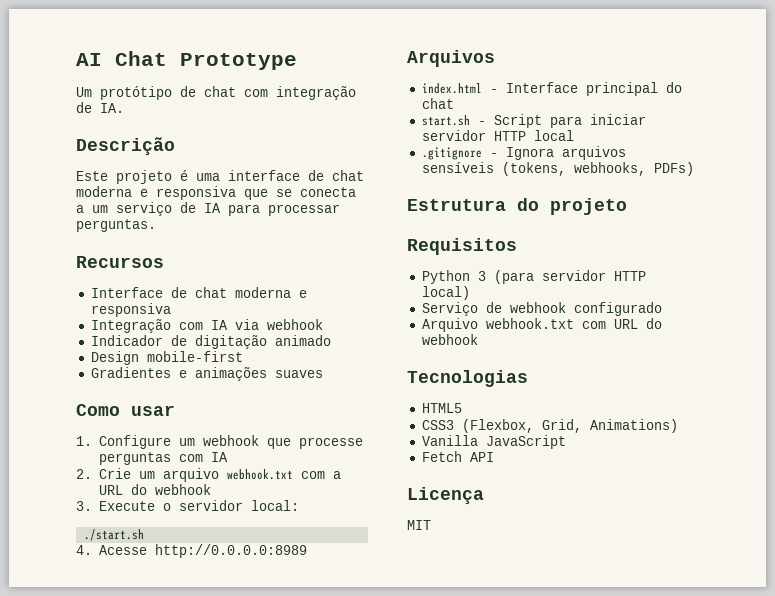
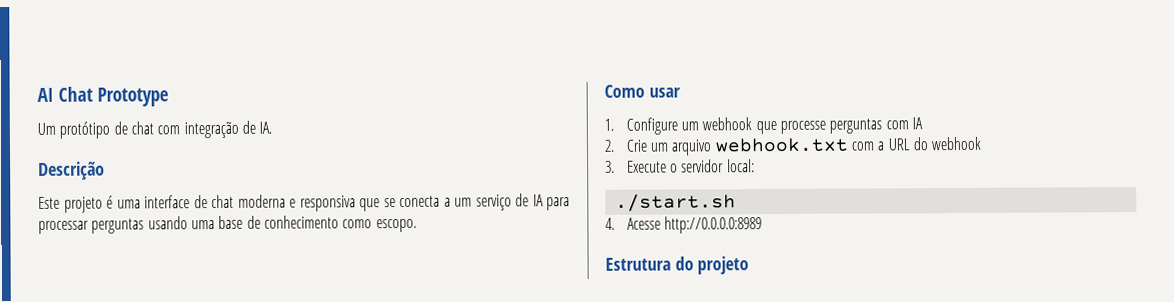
- Este projeto é uma interface de chat moderna e responsiva que se conecta a um serviço de IA para processar perguntas.
- Recursos
- Interface de chat moderna e responsiva
- Integração com IA via webhook
- Indicador de digitação animado
- Design mobile-first
- Gradientes e animações suaves
+ Este projeto é uma interface de chat moderna e responsiva que se conecta a um serviço de IA para processar perguntas usando uma base de conhecimento como escopo.
- Arquivos
- index.html - Interface principal do chat
- start.sh - Script para iniciar servidor HTTP local
- .gitignore - Ignora arquivos sensíveis (tokens, webhooks, PDFs)
  Estrutura do projeto
- Requisitos
- Python 3 (para servidor HTTP local)
- Serviço de webhook configurado
- Arquivo webhook.txt com URL do webhook
- Tecnologias
- HTML5
- CSS3 (Flexbox, Grid, Animations)
- Vanilla JavaScript
- Fetch API
- Licença
- MIT

